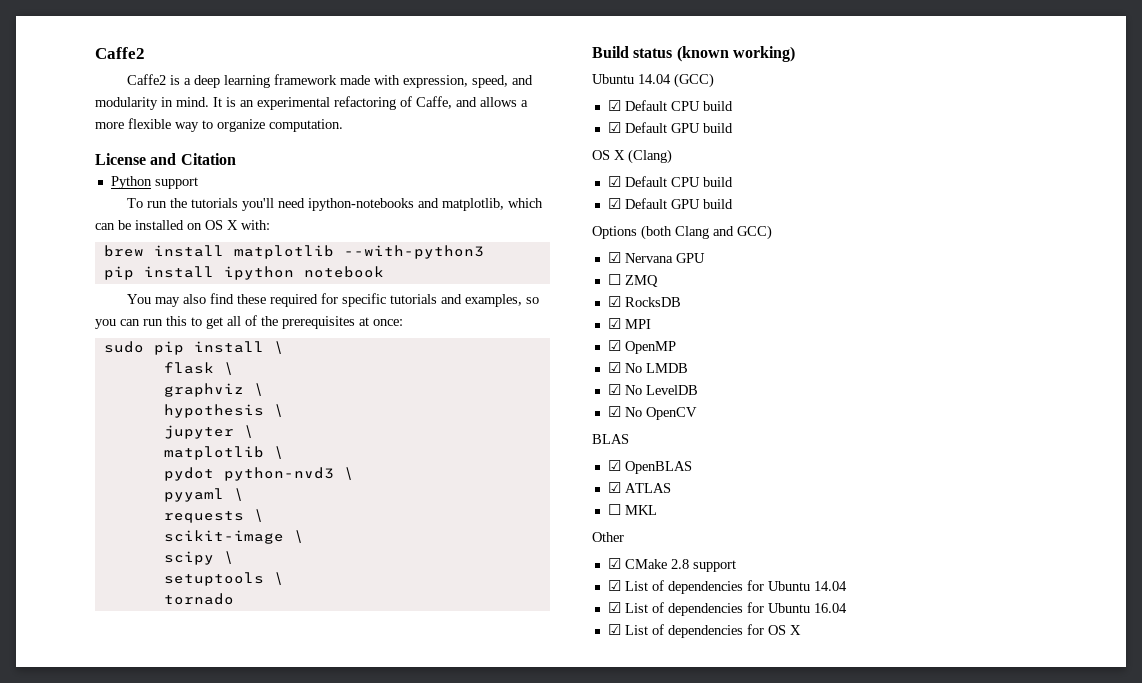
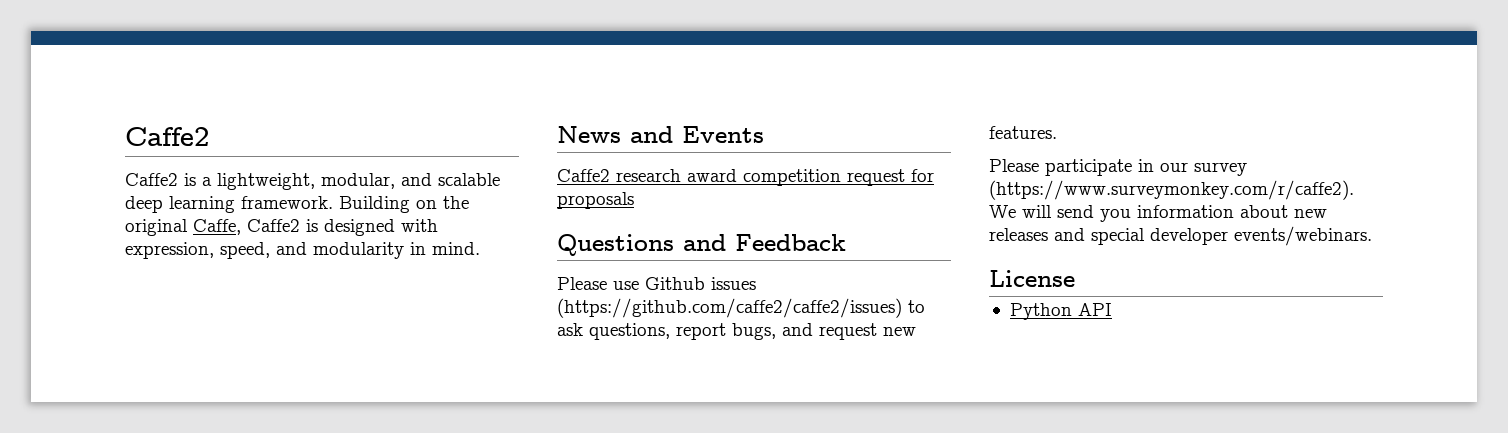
- Caffe2 is a deep learning framework made with expression, speed, and modularity in mind. It is an experimental refactoring of Caffe, and allows a more flexible way to organize computation.
+ Caffe2 is a lightweight, modular, and scalable deep learning framework. Building on the original Caffe, Caffe2 is designed with expression, speed, and modularity in mind.
+ News and Events
+ Caffe2 research award competition request for proposals
+ Questions and Feedback
+ Please use Github issues (https://github.com/caffe2/caffe2/issues) to ask questions, report bugs, and request new features.
+ Please participate in our survey (https://www.surveymonkey.com/r/caffe2). We will send you information about new releases and special developer events/webinars.
- License and Citation
+ License
- Python support
- To run the tutorials you'll need ipython-notebooks and matplotlib, which can be installed on OS X with:
- brew install matplotlib --with-python3
- pip install ipython notebook
- You may also find these required for specific tutorials and examples, so you can run this to get all of the prerequisites at once:
- sudo pip install \
- flask \
- graphviz \
- hypothesis \
- jupyter \
- matplotlib \
- pydot python-nvd3 \
- pyyaml \
- requests \
- scikit-image \
- scipy \
- setuptools \
- tornado
- Build status (known working)
- Ubuntu 14.04 (GCC)
- ☑ Default CPU build
- ☑ Default GPU build
- OS X (Clang)
- ☑ Default CPU build
- ☑ Default GPU build
- Options (both Clang and GCC)
- ☑ Nervana GPU
- ☐ ZMQ
- ☑ RocksDB
- ☑ MPI
- ☑ OpenMP
- ☑ No LMDB
- ☑ No LevelDB
- ☑ No OpenCV
- BLAS
- ☑ OpenBLAS
- ☑ ATLAS
- ☐ MKL
- Other
- ☑ CMake 2.8 support
- ☑ List of dependencies for Ubuntu 14.04
- ☑ List of dependencies for Ubuntu 16.04
- ☑ List of dependencies for OS X
+ Python API

